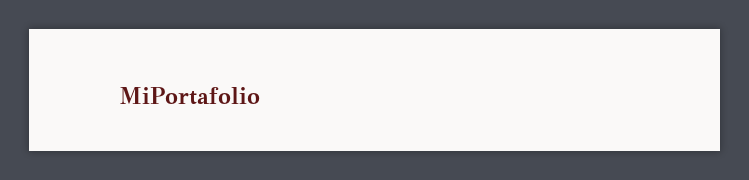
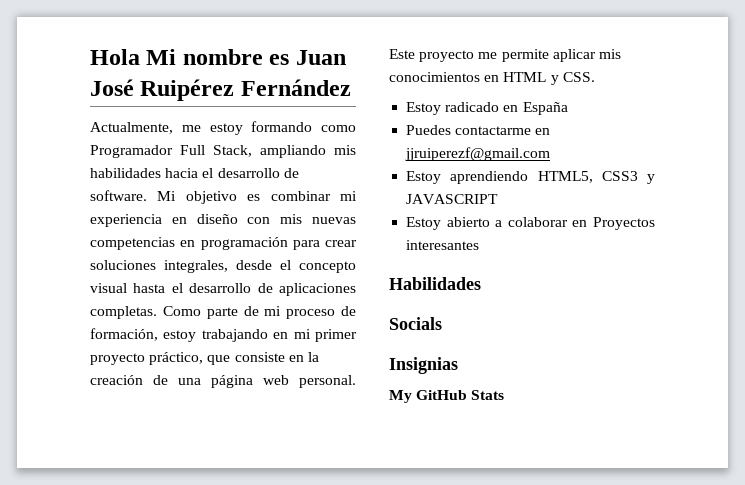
- MiPortafolio
+ Hola Mi nombre es Juan José Ruipérez Fernández
+ Actualmente, me estoy formando como Programador Full Stack, ampliando mis habilidades hacia el desarrollo de software. Mi objetivo es combinar mi experiencia en diseño con mis nuevas competencias en programación para crear soluciones integrales, desde el concepto visual hasta el desarrollo de aplicaciones completas. Como parte de mi proceso de formación, estoy trabajando en mi primer proyecto práctico, que consiste en la creación de una página web personal. Este proyecto me permite aplicar mis conocimientos en HTML y CSS.
+ Estoy radicado en España
+ Puedes contactarme en jjruiperezf@gmail.com
+ Estoy aprendiendo HTML5, CSS3 y JAVASCRIPT
+ Estoy abierto a colaborar en Proyectos interesantes
+ Habilidades
+ Socials
+ Insignias
+ My GitHub Stats

